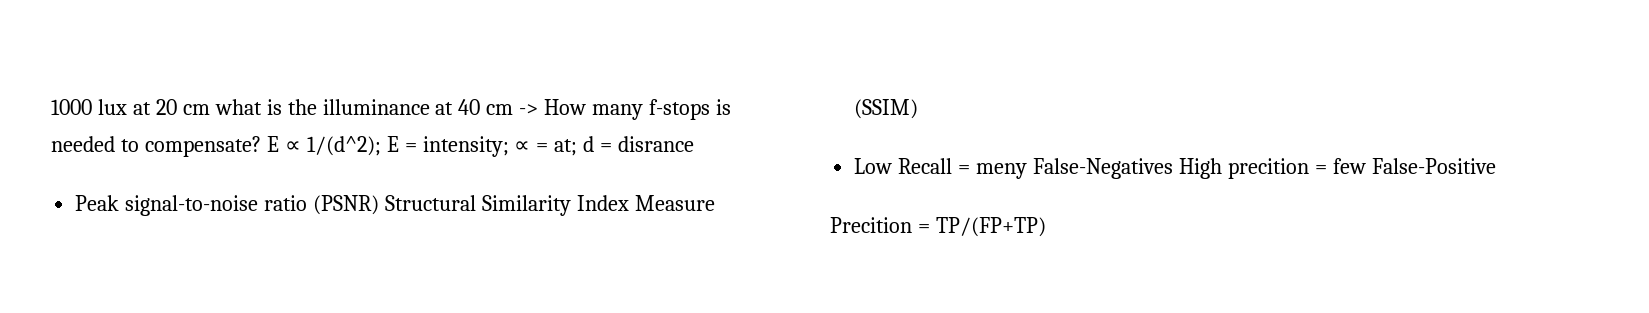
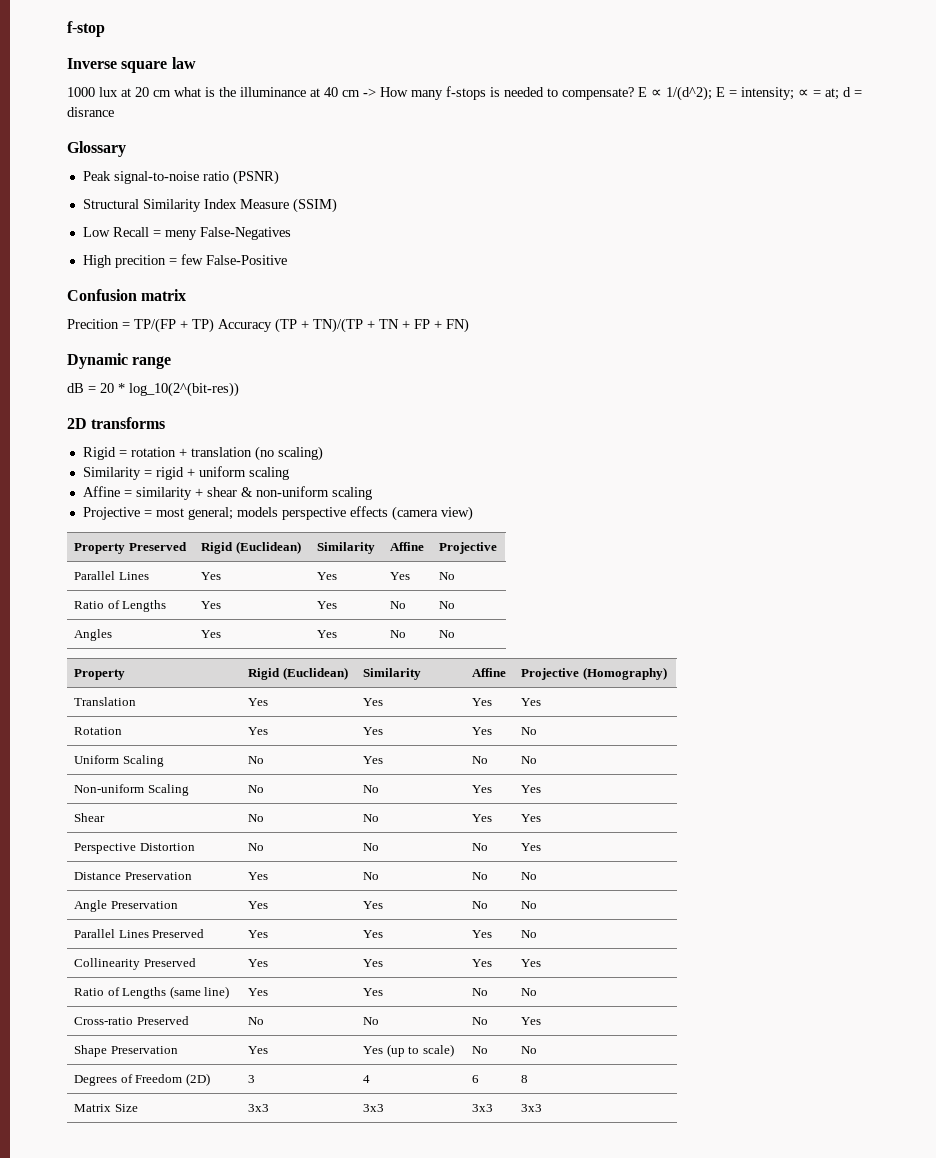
+ f-stop
+ Inverse square law
+ Glossary
- Peak signal-to-noise ratio (PSNR) Structural Similarity Index Measure (SSIM)
+ Peak signal-to-noise ratio (PSNR)
+ Structural Similarity Index Measure (SSIM)
- Low Recall = meny False-Negatives High precition = few False-Positive
+ Low Recall = meny False-Negatives
+ High precition = few False-Positive
+ Confusion matrix
- Precition = TP/(FP+TP)
+ Precition = TP/(FP + TP) Accuracy (TP + TN)/(TP + TN + FP + FN)
+ Dynamic range
+ dB = 20 * log_10(2^(bit-res))
+ 2D transforms
+ Rigid = rotation + translation (no scaling)
+ Similarity = rigid + uniform scaling
+ Affine = similarity + shear & non-uniform scaling
+ Projective = most general; models perspective effects (camera view)
+ Property Preserved | Rigid (Euclidean) | Similarity | Affine | Projective
+ Parallel Lines | Yes | Yes | Yes | No
+ Ratio of Lengths | Yes | Yes | No | No
+ Angles | Yes | Yes | No | No
+ Property | Rigid (Euclidean) | Similarity | Affine | Projective (Homography)
+ Translation | Yes | Yes | Yes | Yes
+ Rotation | Yes | Yes | Yes | No
+ Uniform Scaling | No | Yes | No | No
+ Non-uniform Scaling | No | No | Yes | Yes
+ Shear | No | No | Yes | Yes
+ Perspective Distortion | No | No | No | Yes
+ Distance Preservation | Yes | No | No | No
+ Angle Preservation | Yes | Yes | No | No
+ Parallel Lines Preserved | Yes | Yes | Yes | No
+ Collinearity Preserved | Yes | Yes | Yes | Yes
+ Ratio of Lengths (same line) | Yes | Yes | No | No
+ Cross-ratio Preserved | No | No | No | Yes
+ Shape Preservation | Yes | Yes (up to scale) | No | No
+ Degrees of Freedom (2D) | 3 | 4 | 6 | 8
+ Matrix Size | 3x3 | 3x3 | 3x3 | 3x3

